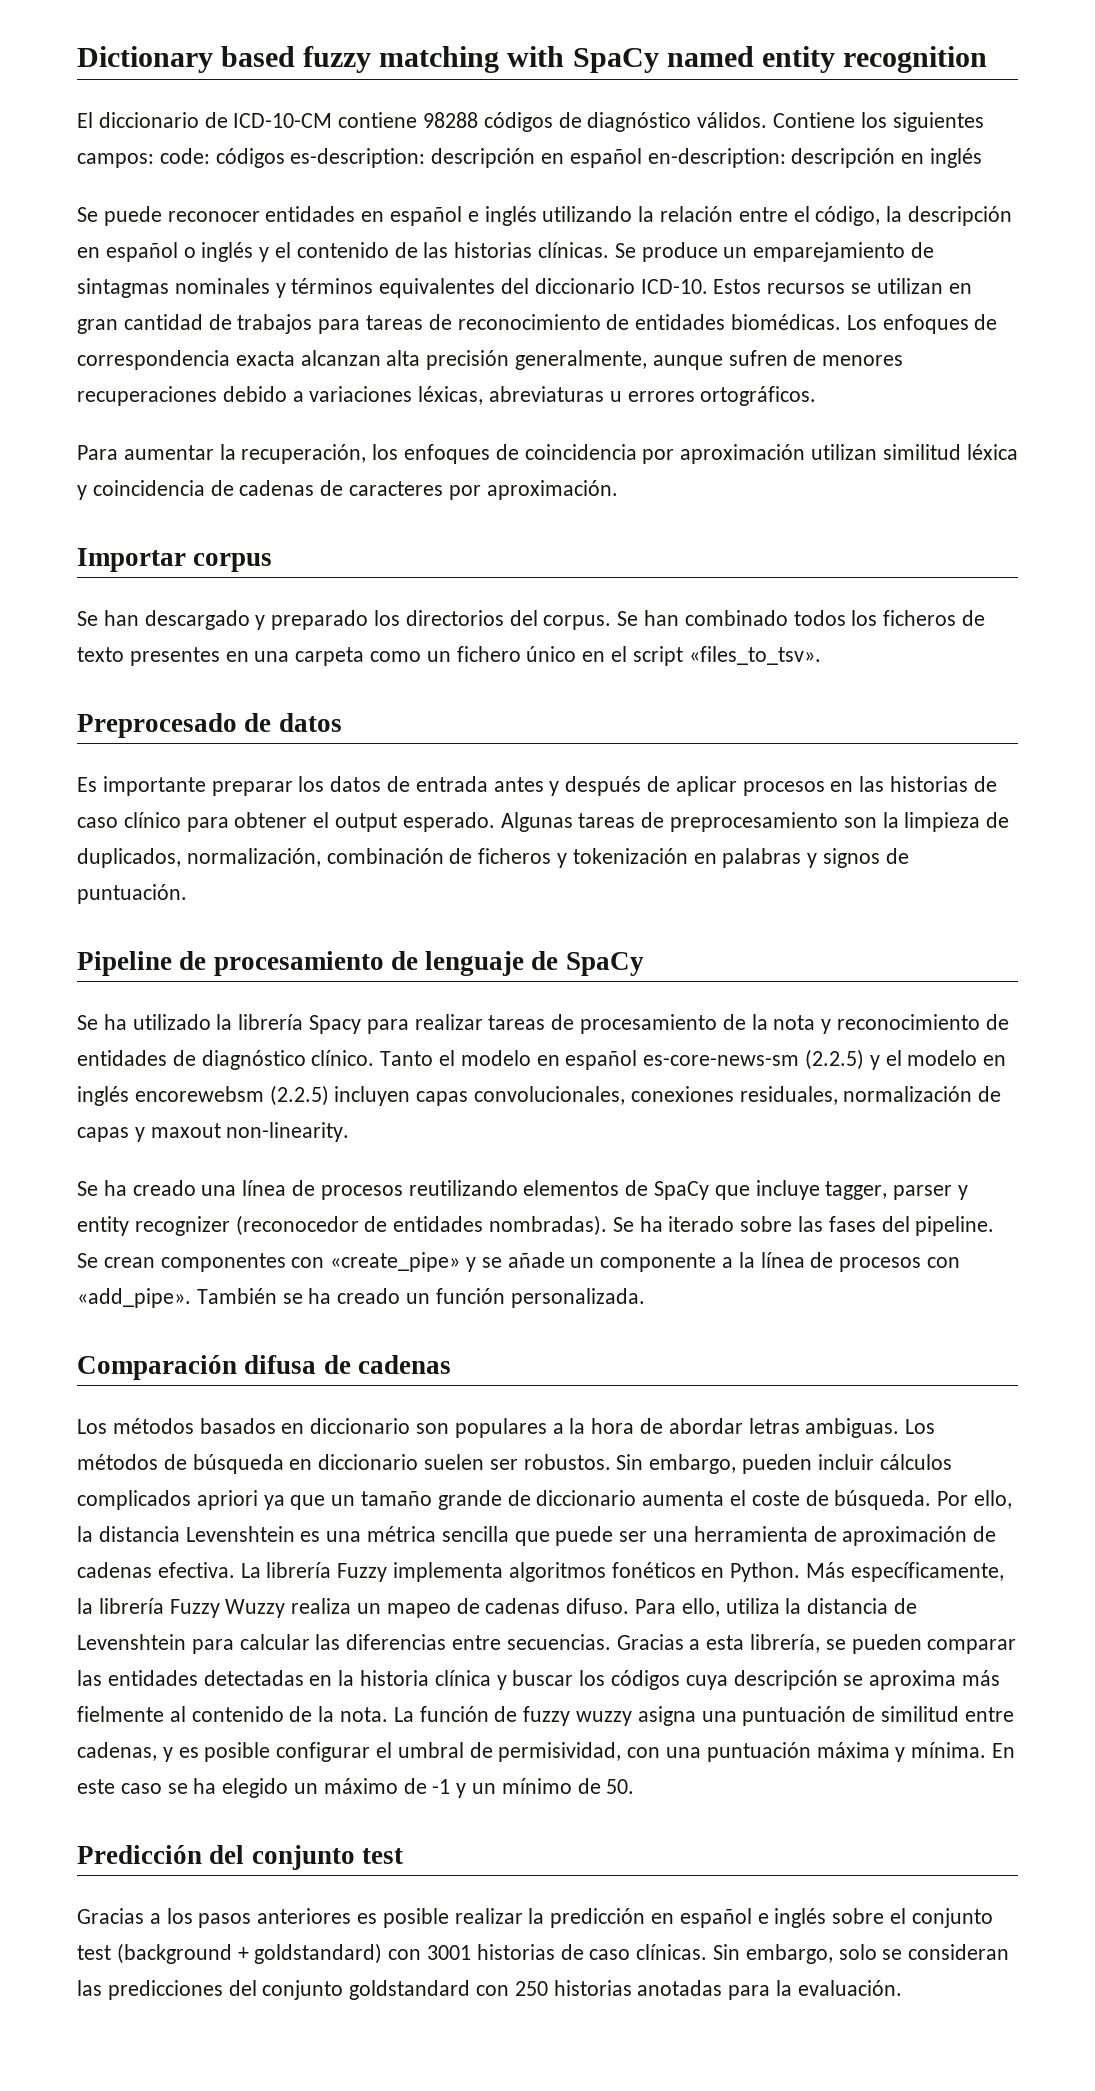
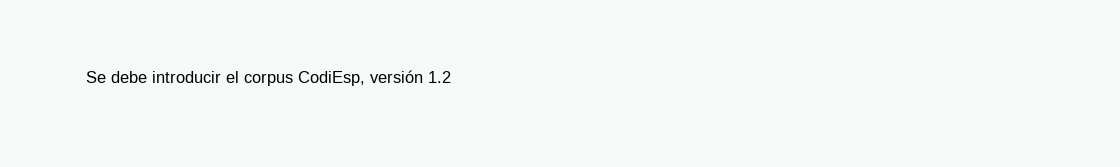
- Dictionary based fuzzy matching with SpaCy named entity recognition
- El diccionario de ICD-10-CM contiene 98288 códigos de diagnóstico válidos. Contiene los siguientes campos: code: códigos es-description: descripción en español en-description: descripción en inglés
- Se puede reconocer entidades en español e inglés utilizando la relación entre el código, la descripción en español o inglés y el contenido de las historias clínicas. Se produce un emparejamiento de sintagmas nominales y términos equivalentes del diccionario ICD-10. Estos recursos se utilizan en gran cantidad de trabajos para tareas de reconocimiento de entidades biomédicas. Los enfoques de correspondencia exacta alcanzan alta precisión generalmente, aunque sufren de menores recuperaciones debido a variaciones léxicas, abreviaturas u errores ortográficos.
- Para aumentar la recuperación, los enfoques de coincidencia por aproximación utilizan similitud léxica y coincidencia de cadenas de caracteres por aproximación.
- Importar corpus
- Se han descargado y preparado los directorios del corpus. Se han combinado todos los ficheros de texto presentes en una carpeta como un fichero único en el script «files_to_tsv».
- Preprocesado de datos
- Es importante preparar los datos de entrada antes y después de aplicar procesos en las historias de caso clínico para obtener el output esperado. Algunas tareas de preprocesamiento son la limpieza de duplicados, normalización, combinación de ficheros y tokenización en palabras y signos de puntuación.
- Pipeline de procesamiento de lenguaje de SpaCy
- Se ha utilizado la librería Spacy para realizar tareas de procesamiento de la nota y reconocimiento de entidades de diagnóstico clínico. Tanto el modelo en español es-core-news-sm (2.2.5) y el modelo en inglés encorewebsm (2.2.5) incluyen capas convolucionales, conexiones residuales, normalización de capas y maxout non-linearity.
- Se ha creado una línea de procesos reutilizando elementos de SpaCy que incluye tagger, parser y entity recognizer (reconocedor de entidades nombradas). Se ha iterado sobre las fases del pipeline. Se crean componentes con «create_pipe» y se añade un componente a la línea de procesos con «add_pipe». También se ha creado un función personalizada.
- Comparación difusa de cadenas
- Los métodos basados en diccionario son populares a la hora de abordar letras ambiguas. Los métodos de búsqueda en diccionario suelen ser robustos. Sin embargo, pueden incluir cálculos complicados apriori ya que un tamaño grande de diccionario aumenta el coste de búsqueda. Por ello, la distancia Levenshtein es una métrica sencilla que puede ser una herramienta de aproximación de cadenas efectiva. La librería Fuzzy implementa algoritmos fonéticos en Python. Más específicamente, la librería Fuzzy Wuzzy realiza un mapeo de cadenas difuso. Para ello, utiliza la distancia de Levenshtein para calcular las diferencias entre secuencias. Gracias a esta librería, se pueden comparar las entidades detectadas en la historia clínica y buscar los códigos cuya descripción se aproxima más fielmente al contenido de la nota. La función de fuzzy wuzzy asigna una puntuación de similitud entre cadenas, y es posible configurar el umbral de permisividad, con una puntuación máxima y mínima. En este caso se ha elegido un máximo de -1 y un mínimo de 50.
- Predicción del conjunto test
- Gracias a los pasos anteriores es posible realizar la predicción en español e inglés sobre el conjunto test (background + goldstandard) con 3001 historias de caso clínicas. Sin embargo, solo se consideran las predicciones del conjunto goldstandard con 250 historias anotadas para la evaluación.
+ Se debe introducir el corpus CodiEsp, versión 1.2

